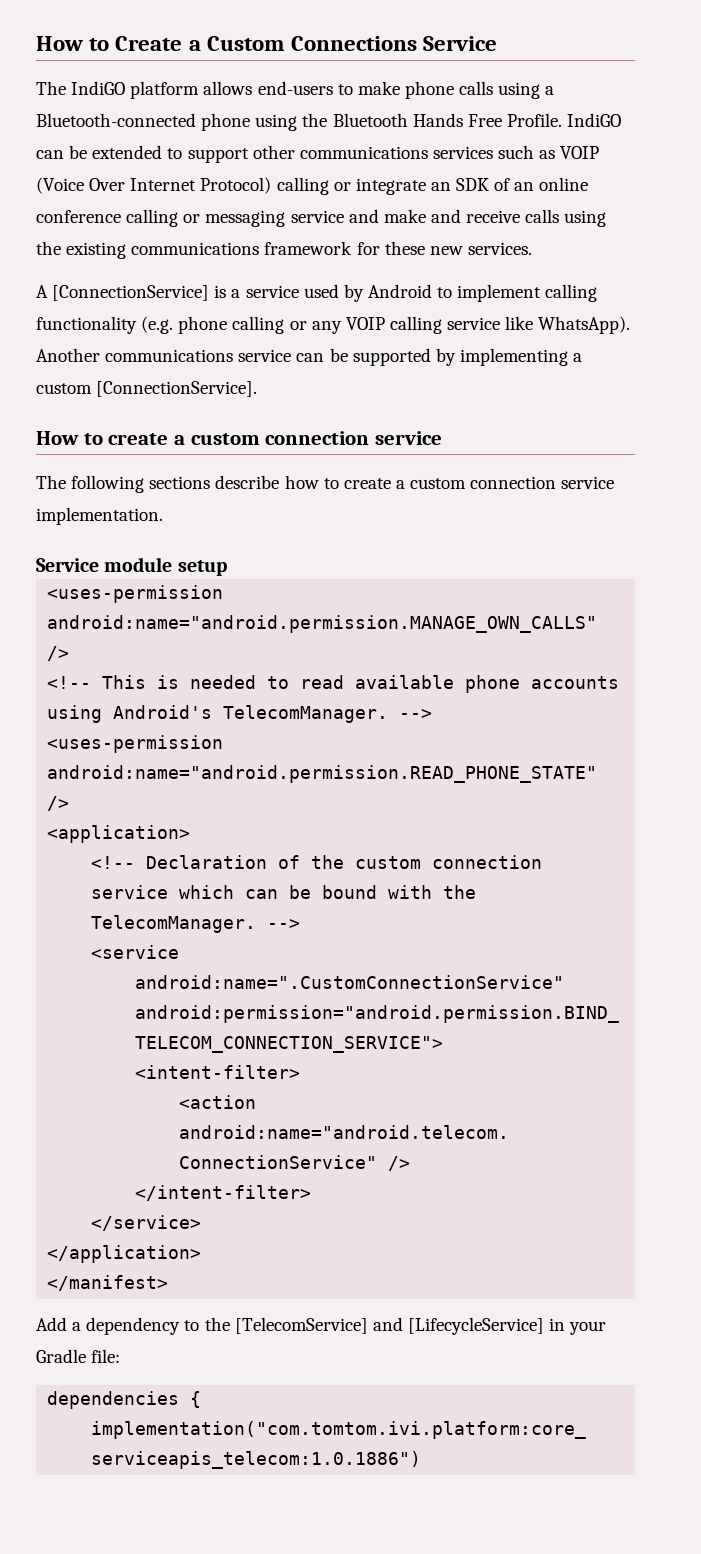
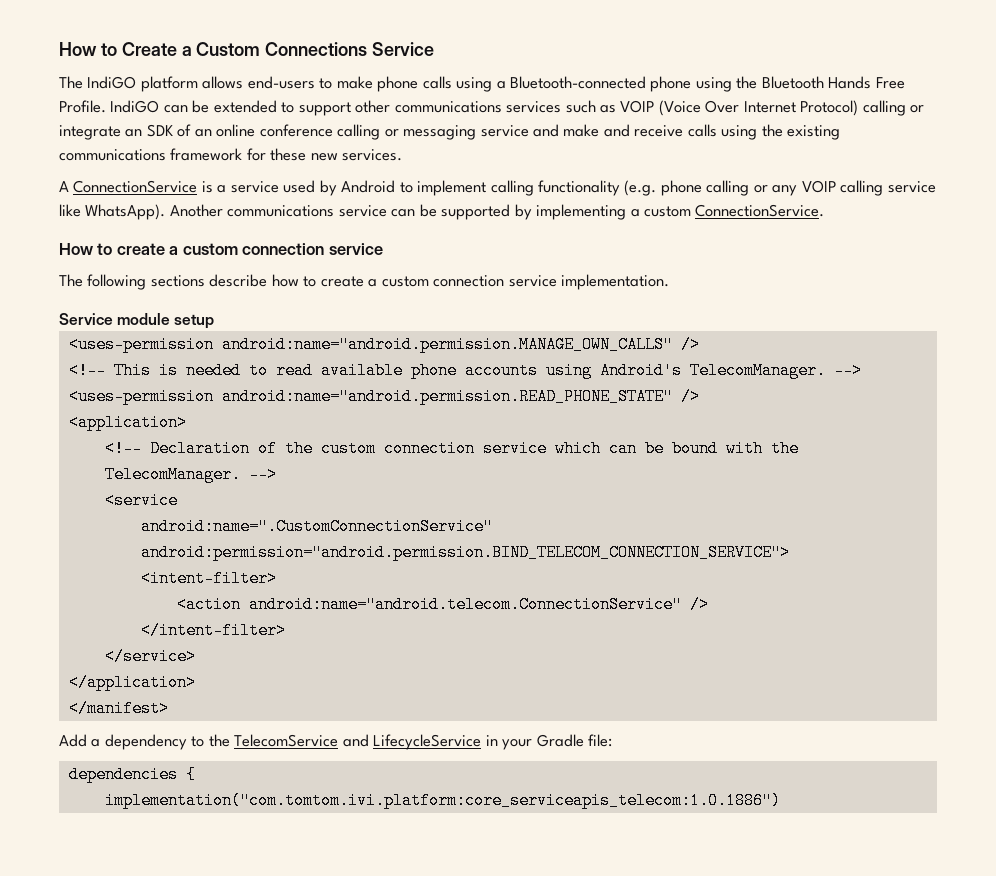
- A [ConnectionService] is a service used by Android to implement calling functionality (e.g. phone calling or any VOIP calling service like WhatsApp).
+ A ConnectionService is a service used by Android to implement calling functionality (e.g. phone calling or any VOIP calling service like WhatsApp).
- Another communications service can be supported by implementing a custom [ConnectionService].
+ Another communications service can be supported by implementing a custom ConnectionService.
- Add a dependency to the [TelecomService] and [LifecycleService] in your Gradle file:
+ Add a dependency to the TelecomService and LifecycleService in your Gradle file:

